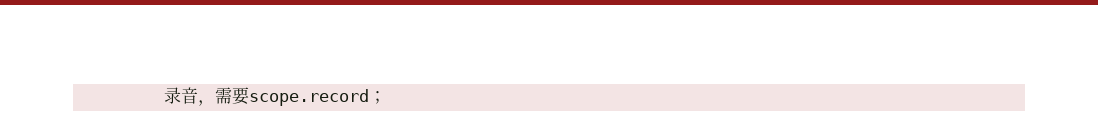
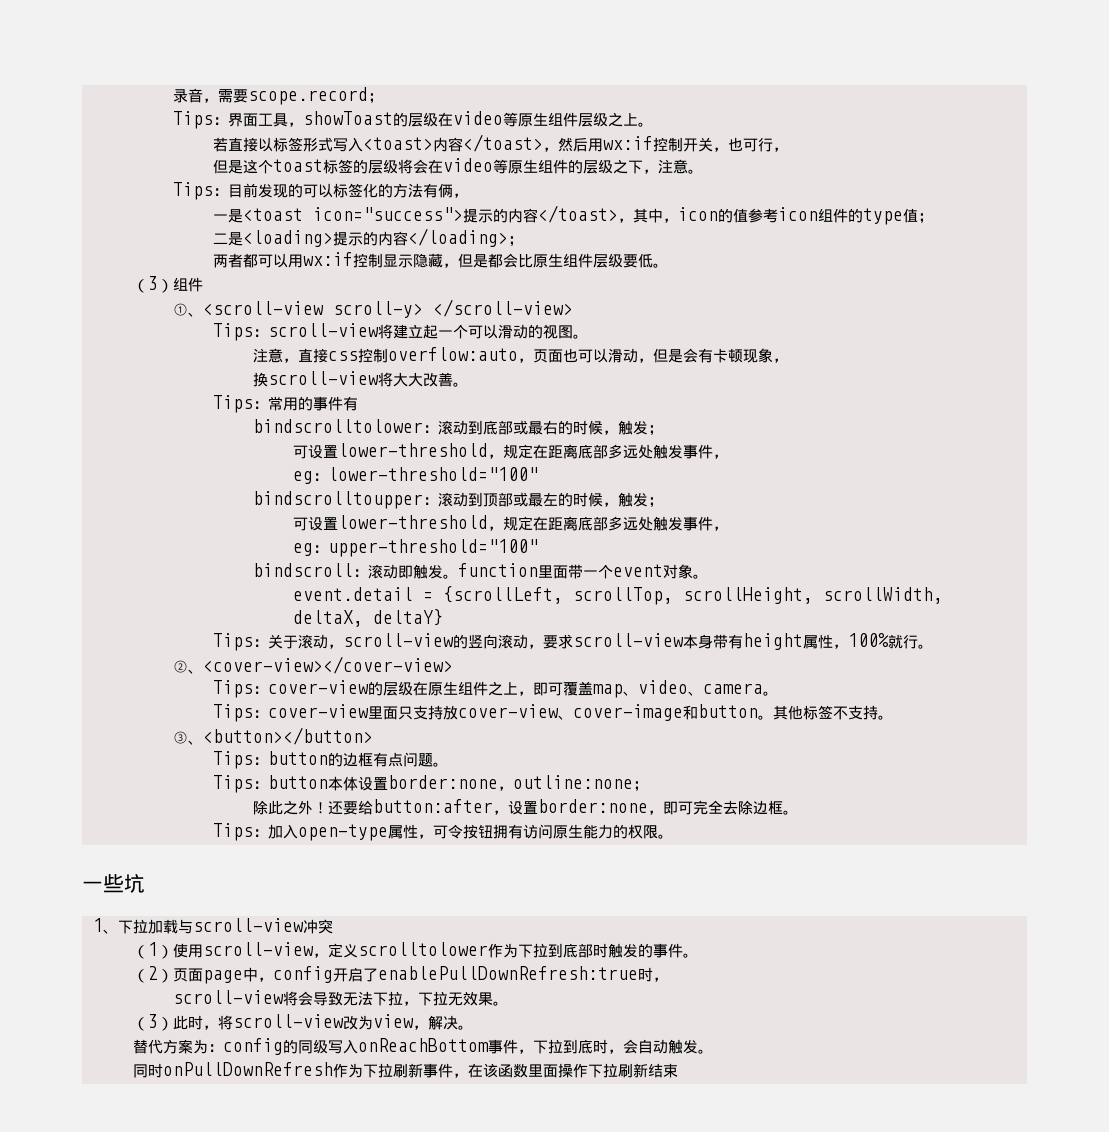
+ Tips：界面工具，showToast的层级在video等原生组件层级之上。
+ 若直接以标签形式写入<toast>内容</toast>，然后用wx:if控制开关，也可行，
+ 但是这个toast标签的层级将会在video等原生组件的层级之下，注意。
+ Tips：目前发现的可以标签化的方法有俩，
+ 一是<toast icon="success">提示的内容</toast>，其中，icon的值参考icon组件的type值；
+ 二是<loading>提示的内容</loading>；
+ 两者都可以用wx:if控制显示隐藏，但是都会比原生组件层级要低。
+ （3）组件
+ ①、<scroll-view scroll-y> </scroll-view>
+ Tips：scroll-view将建立起一个可以滑动的视图。
+ 注意，直接css控制overflow:auto，页面也可以滑动，但是会有卡顿现象，
+ 换scroll-view将大大改善。
+ Tips：常用的事件有
+ bindscrolltolower：滚动到底部或最右的时候，触发；
+ 可设置lower-threshold，规定在距离底部多远处触发事件，
+ eg：lower-threshold="100"
+ bindscrolltoupper：滚动到顶部或最左的时候，触发；
+ 可设置lower-threshold，规定在距离底部多远处触发事件，
+ eg：upper-threshold="100"
+ bindscroll：滚动即触发。function里面带一个event对象。
+ event.detail = {scrollLeft, scrollTop, scrollHeight, scrollWidth, deltaX, deltaY}
+ Tips：关于滚动，scroll-view的竖向滚动，要求scroll-view本身带有height属性，100%就行。
+ ②、<cover-view></cover-view>
+ Tips：cover-view的层级在原生组件之上，即可覆盖map、video、camera。
+ Tips：cover-view里面只支持放cover-view、cover-image和button。其他标签不支持。
+ ③、<button></button>
+ Tips：button的边框有点问题。
+ Tips：button本体设置border:none，outline:none；
+ 除此之外！还要给button:after，设置border:none，即可完全去除边框。
+ Tips：加入open-type属性，可令按钮拥有访问原生能力的权限。
+ 一些坑
+ 1、下拉加载与scroll-view冲突
+ （1）使用scroll-view，定义scrolltolower作为下拉到底部时触发的事件。
+ （2）页面page中，config开启了enablePullDownRefresh:true时，
+ scroll-view将会导致无法下拉，下拉无效果。
+ （3）此时，将scroll-view改为view，解决。
+ 替代方案为：config的同级写入onReachBottom事件，下拉到底时，会自动触发。
+ 同时onPullDownRefresh作为下拉刷新事件，在该函数里面操作下拉刷新结束

